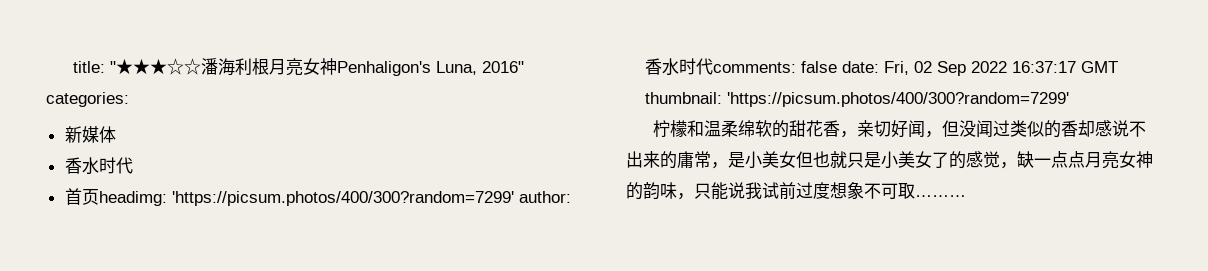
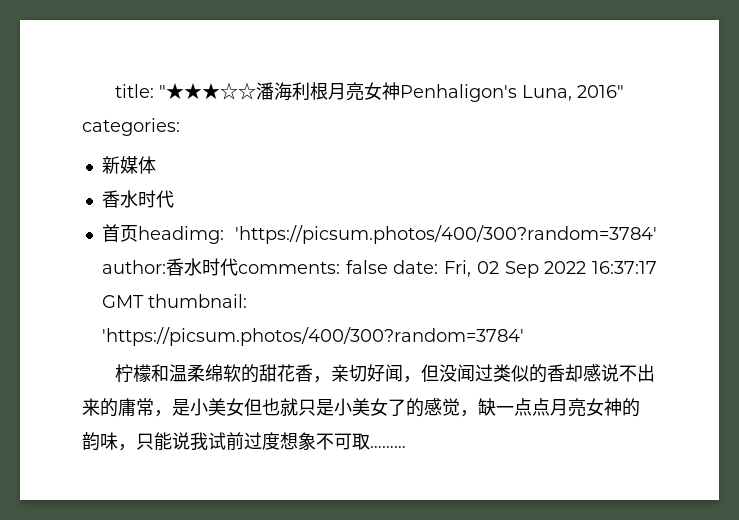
- 首页headimg: 'https://picsum.photos/400/300?random=7299' author:香水时代comments: false date: Fri, 02 Sep 2022 16:37:17 GMT thumbnail: 'https://picsum.photos/400/300?random=7299'
+ 首页headimg: 'https://picsum.photos/400/300?random=3784' author:香水时代comments: false date: Fri, 02 Sep 2022 16:37:17 GMT thumbnail: 'https://picsum.photos/400/300?random=3784'

